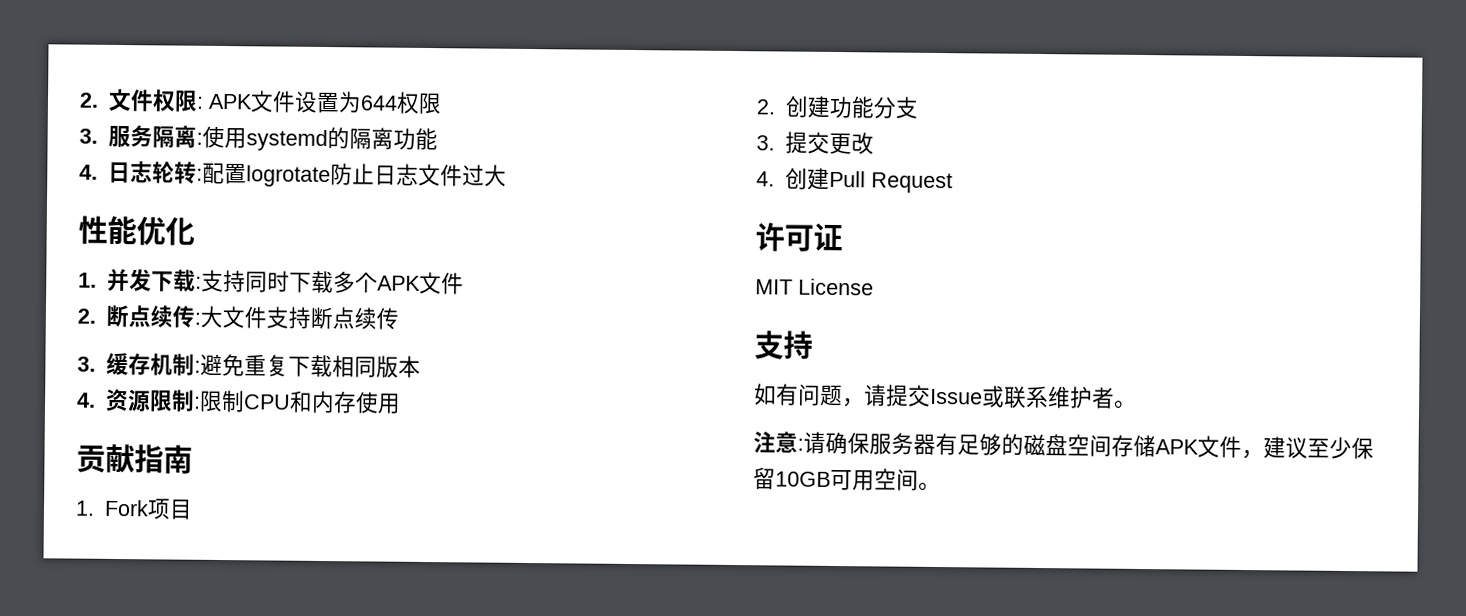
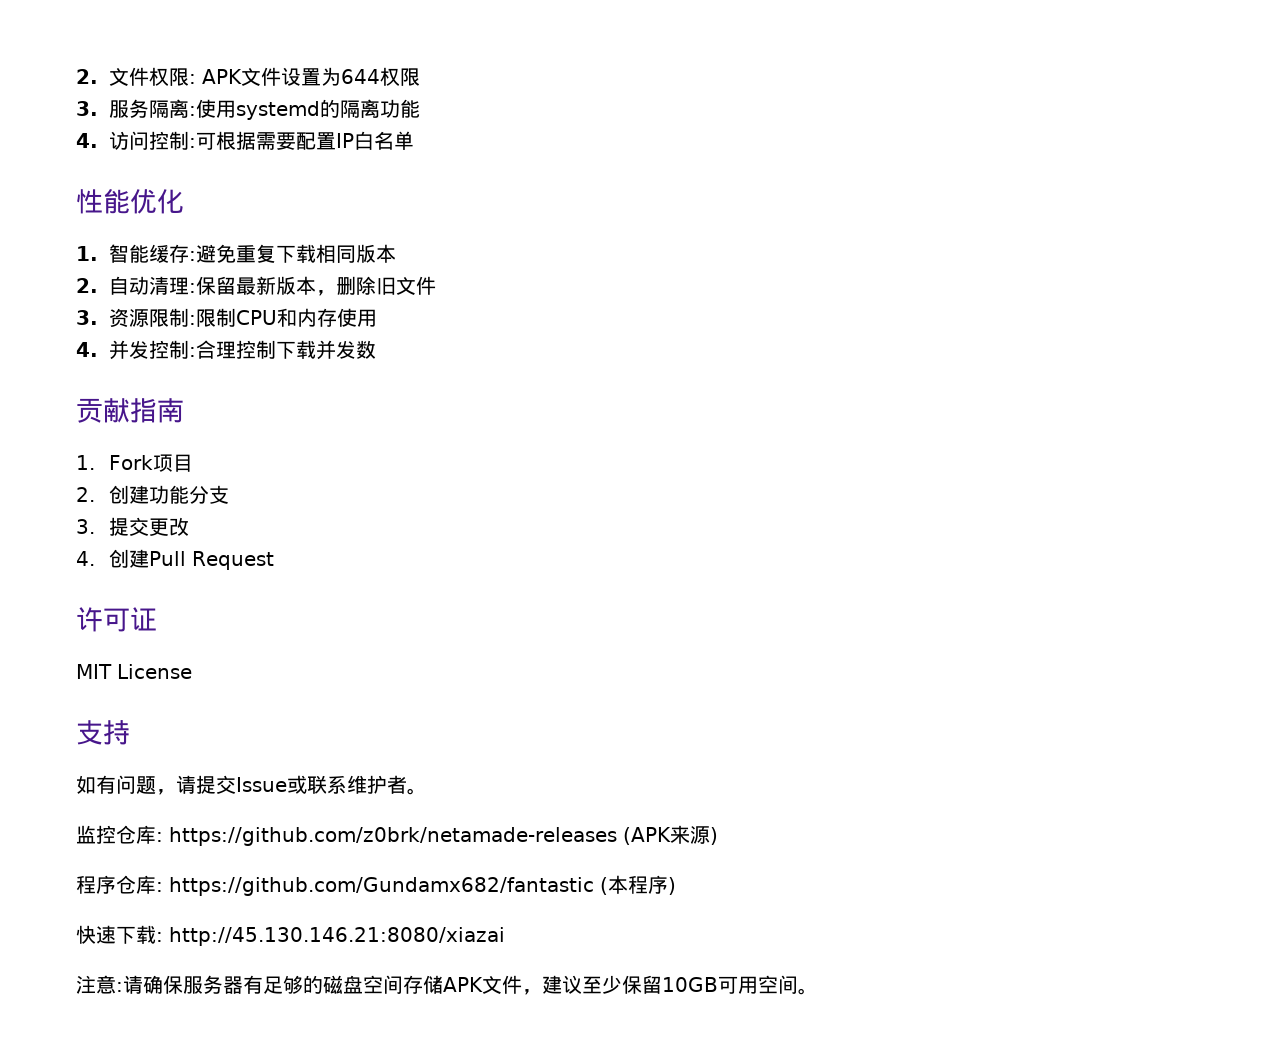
- 4.日志轮转:配置logrotate防止日志文件过大
+ 4.访问控制:可根据需要配置IP白名单
  性能优化
- 1.并发下载:支持同时下载多个APK文件
- 2.断点续传:大文件支持断点续传
- 3.缓存机制:避免重复下载相同版本
+ 1.智能缓存:避免重复下载相同版本
- 4.资源限制:限制CPU和内存使用
+ 2.自动清理:保留最新版本，删除旧文件
+ 3.资源限制:限制CPU和内存使用
+ 4.并发控制:合理控制下载并发数
+ 监控仓库: https://github.com/z0brk/netamade-releases (APK来源)
+ 程序仓库: https://github.com/Gundamx682/fantastic (本程序)
+ 快速下载: http://45.130.146.21:8080/xiazai

